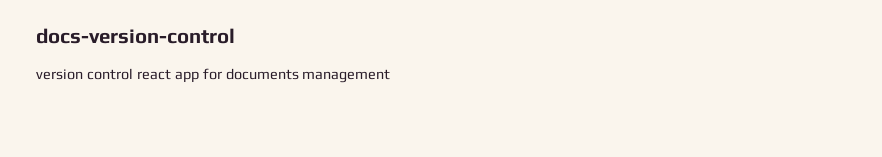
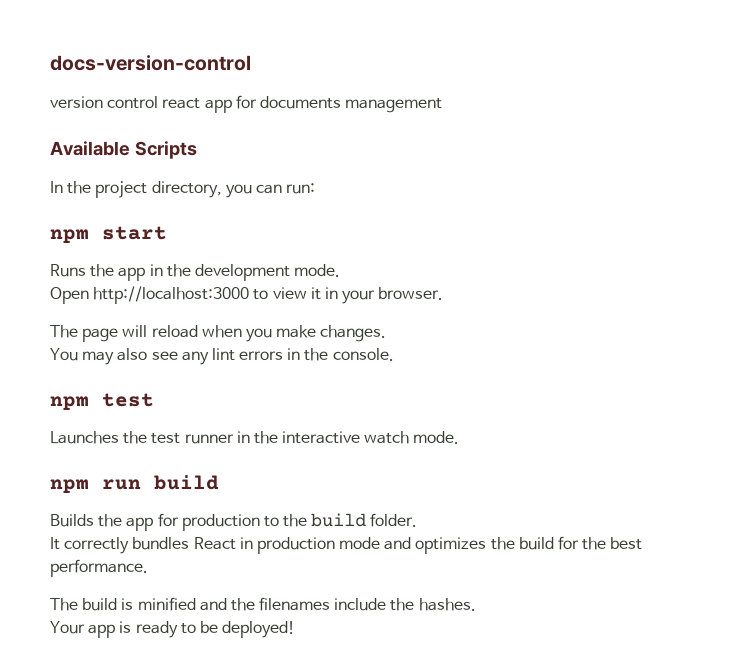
+ Available Scripts
+ In the project directory, you can run:
+ npm start
+ Runs the app in the development mode.
+ Open http://localhost:3000 to view it in your browser.
+ The page will reload when you make changes.
+ You may also see any lint errors in the console.
+ npm test
+ Launches the test runner in the interactive watch mode.
+ npm run build
+ Builds the app for production to the build folder.
+ It correctly bundles React in production mode and optimizes the build for the best performance.
+ The build is minified and the filenames include the hashes.
+ Your app is ready to be deployed!

